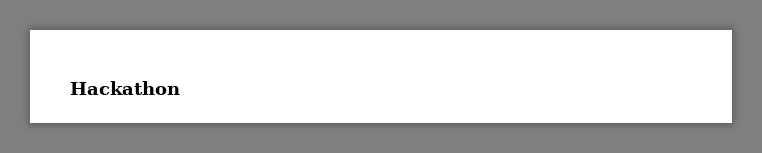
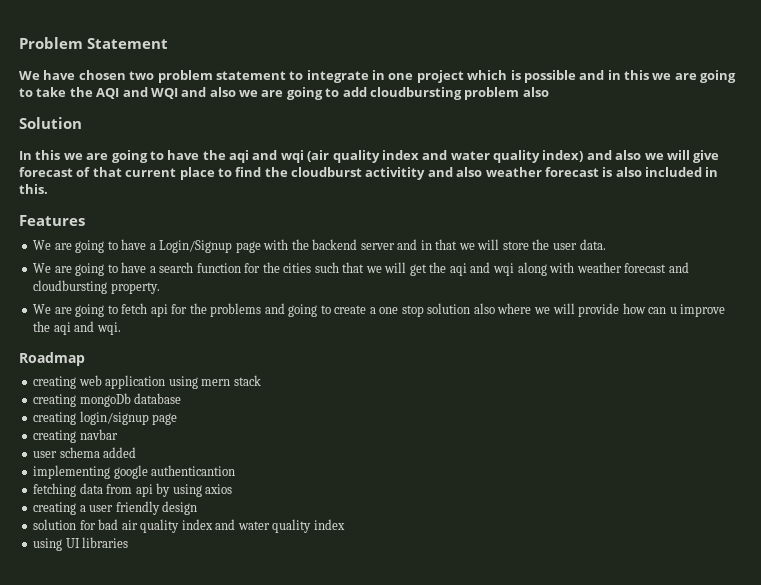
- Hackathon
+ Problem Statement
+ We have chosen two problem statement to integrate in one project which is possible and in this we are going to take the AQI and WQI and also we are going to add cloudbursting problem also
+ Solution
+ In this we are going to have the aqi and wqi (air quality index and water quality index) and also we will give forecast of that current place to find the cloudburst activitity and also weather forecast is also included in this.
+ Features
+ We are going to have a Login/Signup page with the backend server and in that we will store the user data.
+ We are going to have a search function for the cities such that we will get the aqi and wqi along with weather forecast and cloudbursting property.
+ We are going to fetch api for the problems and going to create a one stop solution also where we will provide how can u improve the aqi and wqi.
+ Roadmap
+ creating web application using mern stack
+ creating mongoDb database
+ creating login/signup page
+ creating navbar
+ user schema added
+ implementing google authenticantion
+ fetching data from api by using axios
+ creating a user friendly design
+ solution for bad air quality index and water quality index
+ using UI libraries

